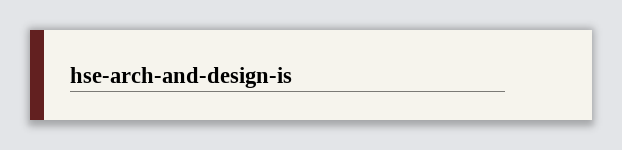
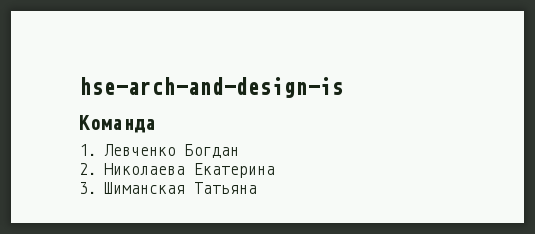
+ Команда
+ 1. Левченко Богдан
+ 2. Николаева Екатерина
+ 3. Шиманская Татьяна

